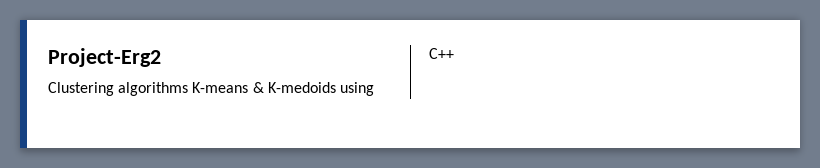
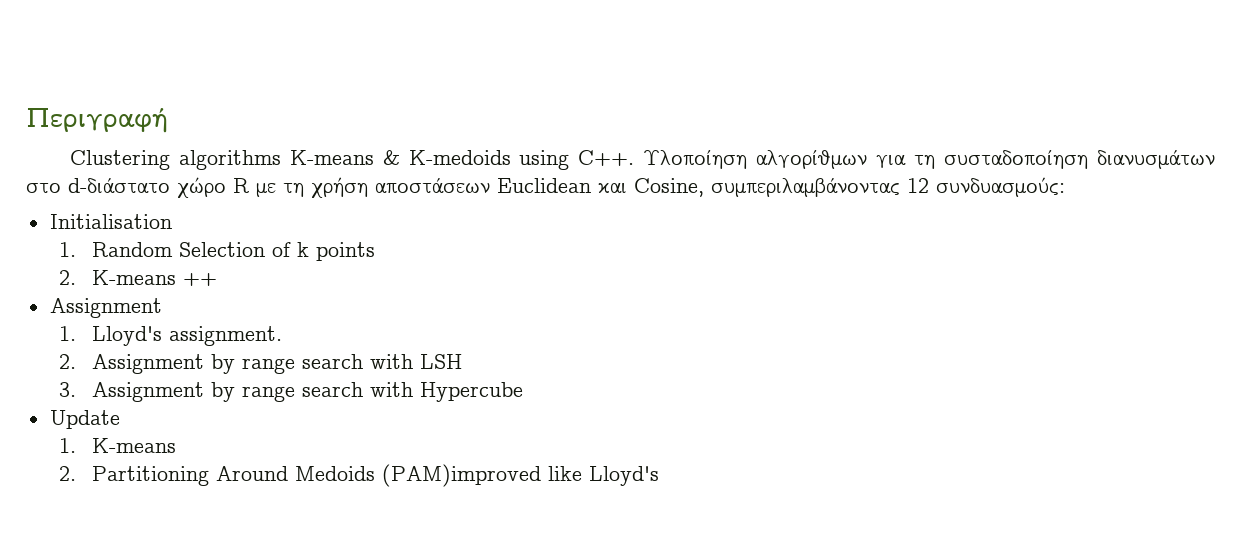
- Project-Erg2
+ Περιγραφή
- Clustering algorithms K-means & K-medoids using C++
+ Clustering algorithms K-means & K-medoids using C++. Υλοποίηση αλγορίθμων για τη συσταδοποίηση διανυσμάτων στο d-διάστατο χώρο R με τη χρήση αποστάσεων Euclidean και Cosine, συμπεριλαμβάνοντας 12 συνδυασμούς:
+ Initialisation
+ 1. Random Selection of k points
+ 2. K-means ++
+ Assignment
+ 1. Lloyd's assignment.
+ 2. Assignment by range search with LSH
+ 3. Assignment by range search with Hypercube
+ Update
+ 1. K-means
+ 2. Partitioning Around Medoids (PAM)improved like Lloyd's

